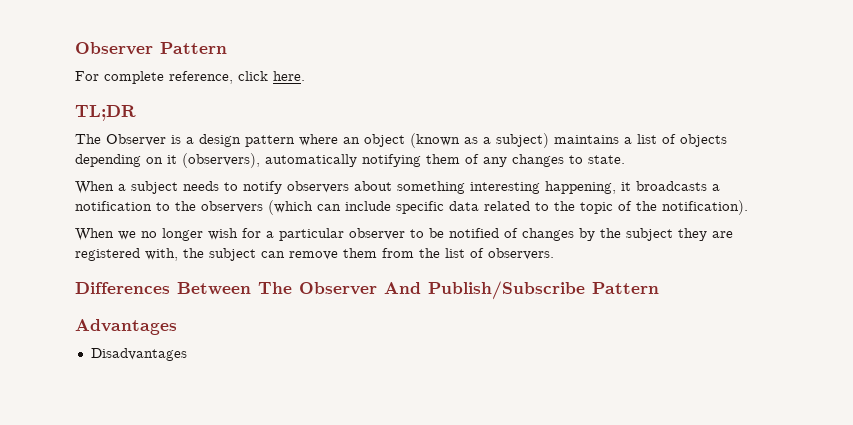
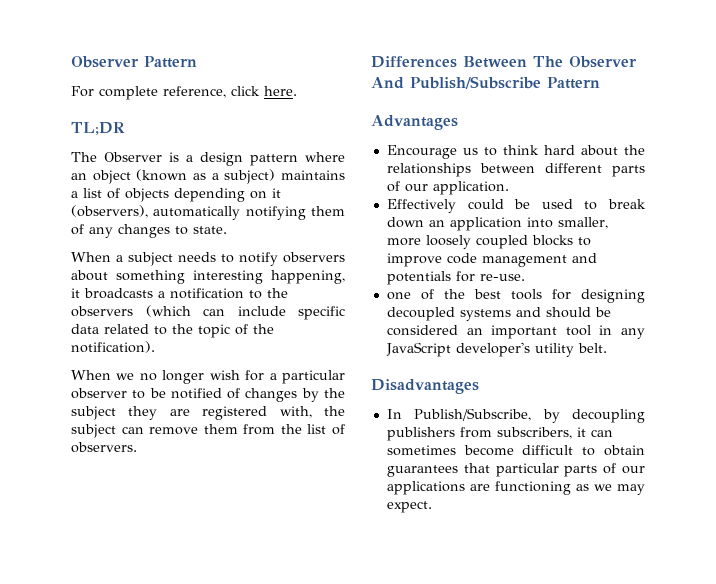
+ Encourage us to think hard about the relationships between different parts of our application.
+ Effectively could be used to break down an application into smaller, more loosely coupled blocks to improve code management and potentials for re-use.
+ one of the best tools for designing decoupled systems and should be considered an important tool in any JavaScript developer's utility belt.
  Disadvantages
+ In Publish/Subscribe, by decoupling publishers from subscribers, it can sometimes become difficult to obtain guarantees that particular parts of our applications are functioning as we may expect.

